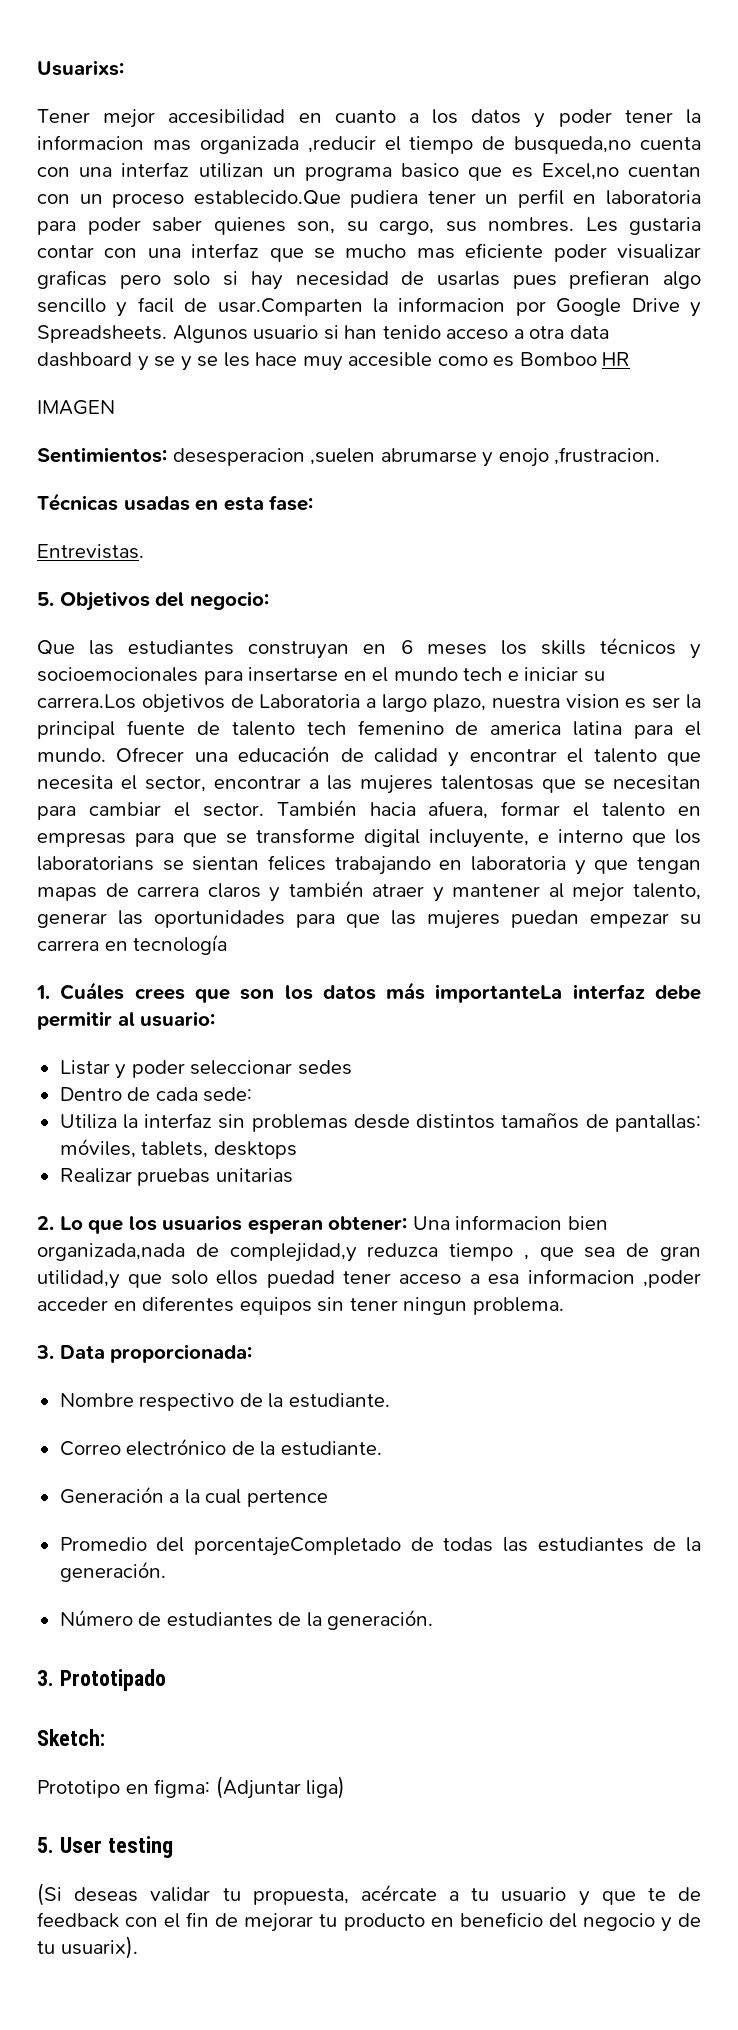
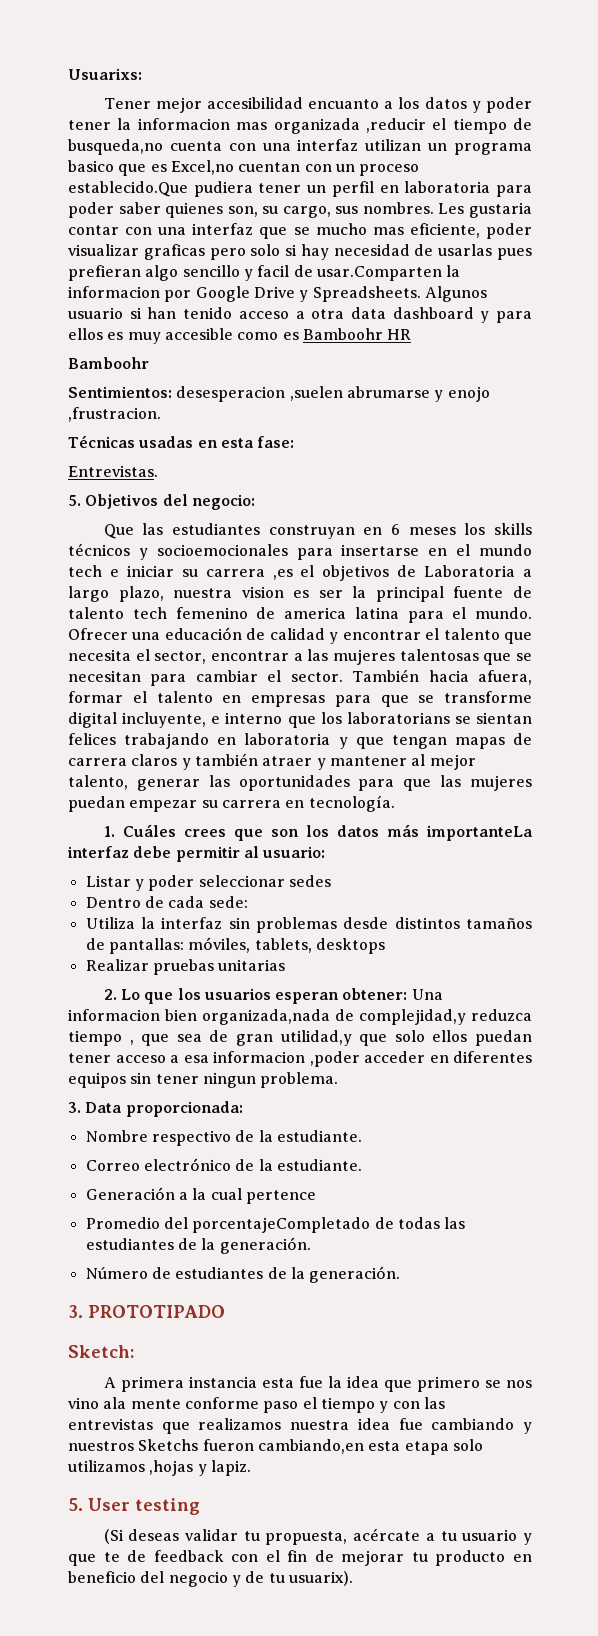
- Tener mejor accesibilidad en cuanto a los datos y poder tener la informacion mas organizada ,reducir el tiempo de busqueda,no cuenta con una interfaz utilizan un programa basico que es Excel,no cuentan con un proceso establecido.Que pudiera tener un perfil en laboratoria para poder saber quienes son, su cargo, sus nombres.
+ Tener mejor accesibilidad encuanto a los datos y poder tener la informacion mas organizada ,reducir el tiempo de busqueda,no cuenta con una interfaz utilizan un programa basico que es Excel,no cuentan con un proceso establecido.Que pudiera tener un perfil en laboratoria para poder saber quienes son, su cargo, sus nombres.
- Les gustaria contar con una interfaz que se mucho mas eficiente poder visualizar graficas pero solo si hay necesidad de usarlas pues prefieran algo sencillo y facil de usar.Comparten la informacion por Google Drive y Spreadsheets.
+ Les gustaria contar con una interfaz que se mucho mas eficiente, poder visualizar graficas pero solo si hay necesidad de usarlas pues prefieran algo sencillo y facil de usar.Comparten la informacion por Google Drive y Spreadsheets.
- Algunos usuario si han tenido acceso a otra data dashboard y se y se les hace muy accesible como es Bomboo HR
- IMAGEN
+ Algunos usuario si han tenido acceso a otra data dashboard y para ellos es muy accesible como es Bamboohr HR
+ Bamboohr
- Que las estudiantes construyan en 6 meses los skills técnicos y socioemocionales para insertarse en el mundo tech e iniciar su carrera.Los objetivos de Laboratoria a largo plazo, nuestra vision es ser la principal fuente de talento tech femenino de america latina para el mundo.
+ Que las estudiantes construyan en 6 meses los skills técnicos y socioemocionales para insertarse en el mundo tech e iniciar su carrera ,es el objetivos de Laboratoria a largo plazo, nuestra vision es ser la principal fuente de talento tech femenino de america latina para el mundo.
- También hacia afuera, formar el talento en empresas para que se transforme digital incluyente, e interno que los laboratorians se sientan felices trabajando en laboratoria y que tengan mapas de carrera claros y también atraer y mantener al mejor talento, generar las oportunidades para que las mujeres puedan empezar su carrera en tecnología
+ También hacia afuera, formar el talento en empresas para que se transforme digital incluyente, e interno que los laboratorians se sientan felices trabajando en laboratoria y que tengan mapas de carrera claros y también atraer y mantener al mejor talento, generar las oportunidades para que las mujeres puedan empezar su carrera en tecnología.
- 2. Lo que los usuarios esperan obtener: Una informacion bien organizada,nada de complejidad,y reduzca tiempo , que sea de gran utilidad,y que solo ellos puedad tener acceso a esa informacion ,poder acceder en diferentes equipos sin tener ningun problema.
+ 2. Lo que los usuarios esperan obtener: Una informacion bien organizada,nada de complejidad,y reduzca tiempo , que sea de gran utilidad,y que solo ellos puedan tener acceso a esa informacion ,poder acceder en diferentes equipos sin tener ningun problema.
- 3. Prototipado
+ 3. PROTOTIPADO
- Prototipo en figma: (Adjuntar liga)
+ A primera instancia esta fue la idea que primero se nos vino ala mente conforme paso el tiempo y con las entrevistas que realizamos nuestra idea fue cambiando y nuestros Sketchs fueron cambiando,en esta etapa solo utilizamos ,hojas y lapiz.

